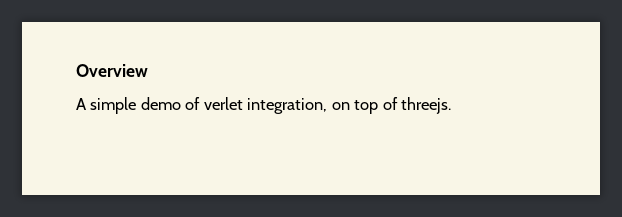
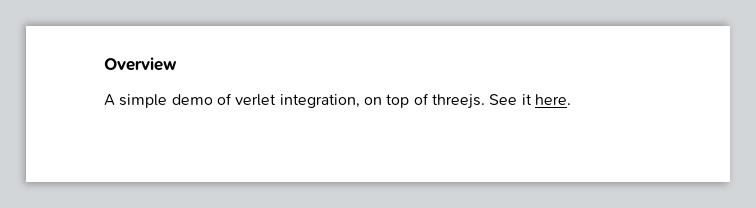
+ See it here.

